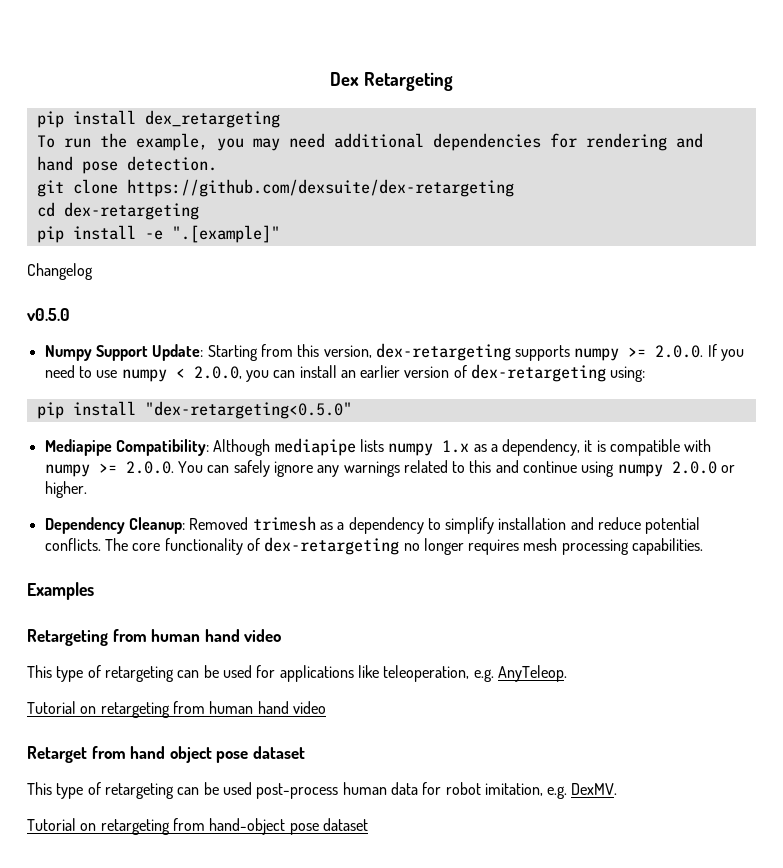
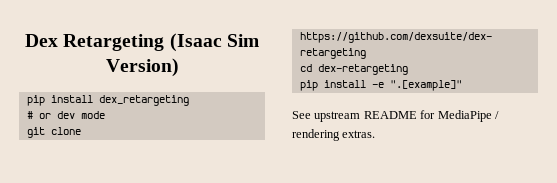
- Dex Retargeting
+ Dex Retargeting (Isaac Sim Version)
- To run the example, you may need additional dependencies for rendering and hand pose detection.
+ # or dev mode
- Changelog
- v0.5.0
- Numpy Support Update: Starting from this version, dex-retargeting supports numpy >= 2.0.0. If you need to use numpy < 2.0.0, you can install an earlier version of dex-retargeting using:
- pip install "dex-retargeting<0.5.0"
- Mediapipe Compatibility: Although mediapipe lists numpy 1.x as a dependency, it is compatible with numpy >= 2.0.0. You can safely ignore any warnings related to this and continue using numpy 2.0.0 or higher.
- Dependency Cleanup: Removed trimesh as a dependency to simplify installation and reduce potential conflicts. The core functionality of dex-retargeting no longer requires mesh processing capabilities.
- Examples
- Retargeting from human hand video
- This type of retargeting can be used for applications like teleoperation, e.g. AnyTeleop.
- Tutorial on retargeting from human hand video
- Retarget from hand object pose dataset
- This type of retargeting can be used post-process human data for robot imitation, e.g. DexMV.
- Tutorial on retargeting from hand-object pose dataset
+ See upstream README for MediaPipe / rendering extras.

